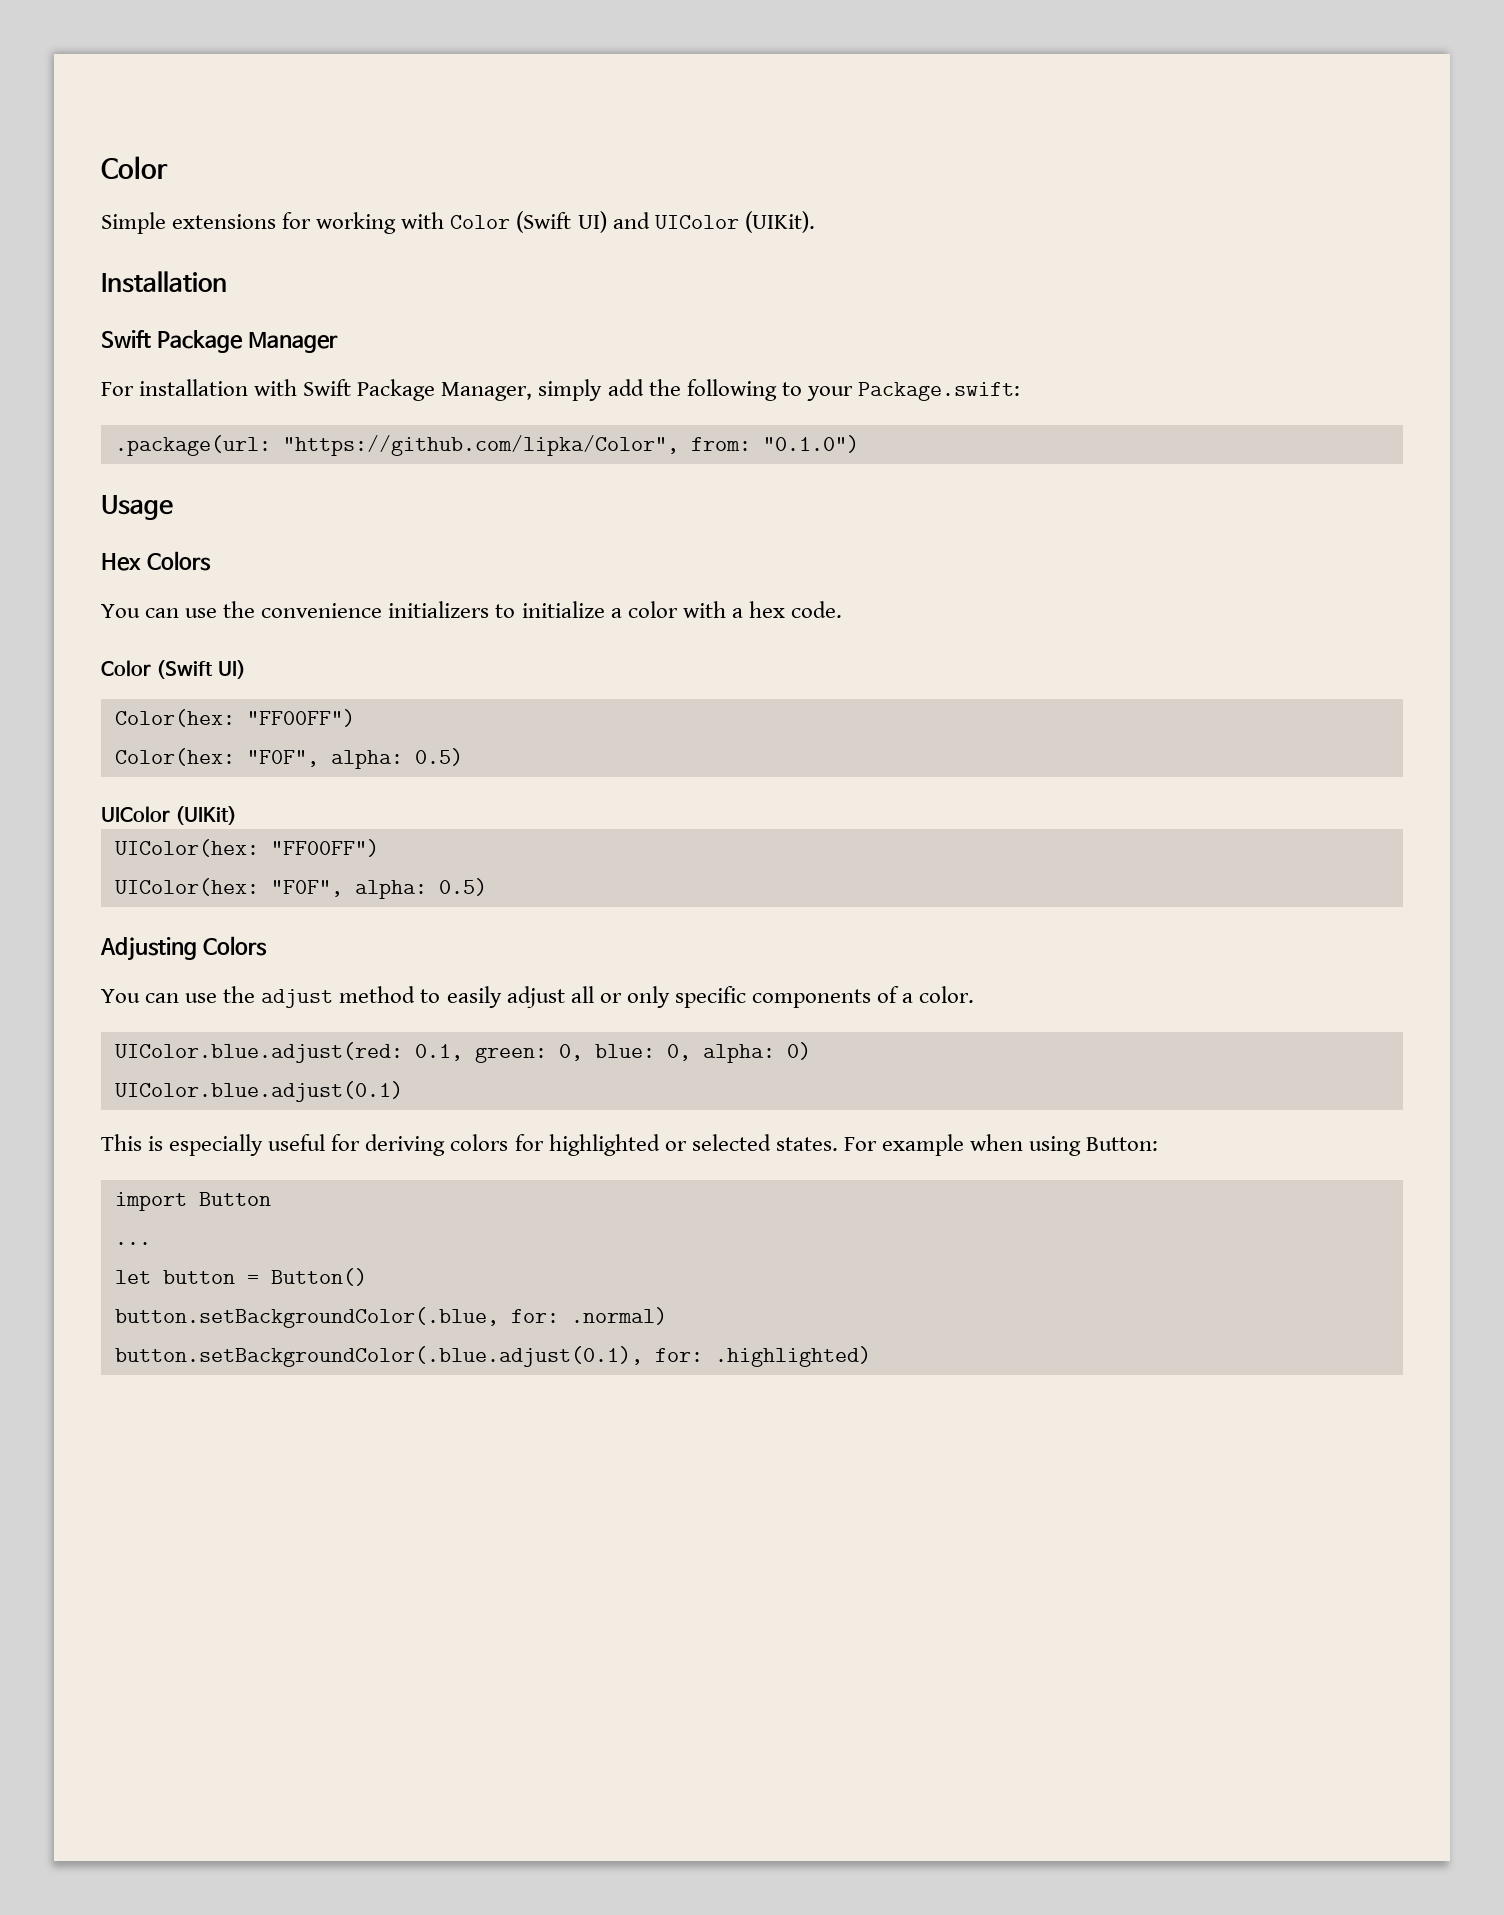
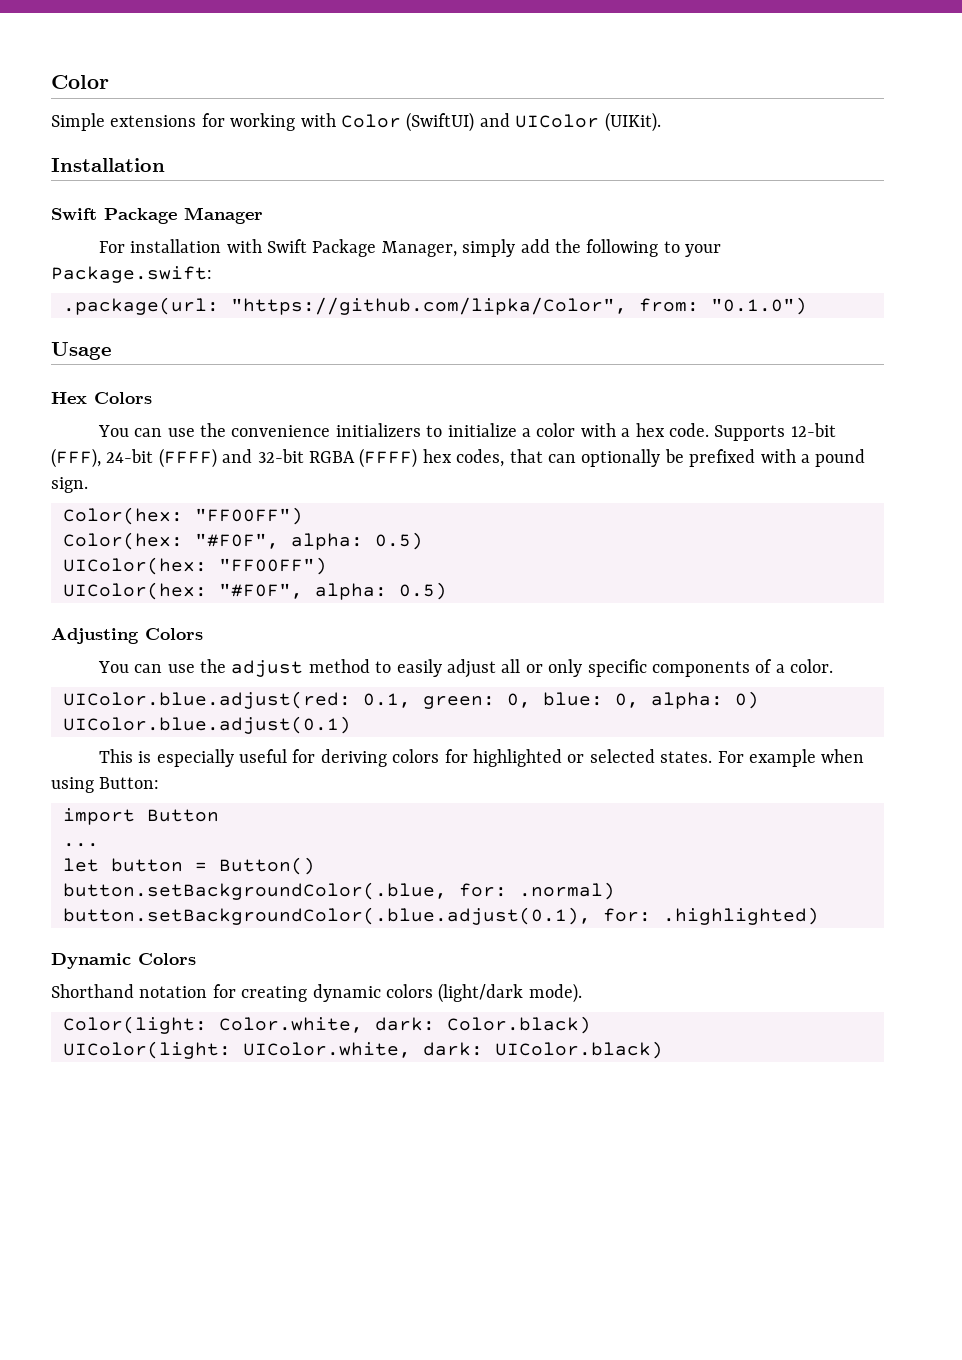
- Simple extensions for working with Color (Swift UI) and UIColor (UIKit).
+ Simple extensions for working with Color (SwiftUI) and UIColor (UIKit).
- You can use the convenience initializers to initialize a color with a hex code.
- Color (Swift UI)
+ You can use the convenience initializers to initialize a color with a hex code. Supports 12-bit (FFF), 24-bit (FFFF) and 32-bit RGBA (FFFF) hex codes, that can optionally be prefixed with a pound sign.
- Color(hex: "F0F", alpha: 0.5)
- UIColor (UIKit)
+ Color(hex: "#F0F", alpha: 0.5)
- UIColor(hex: "F0F", alpha: 0.5)
+ UIColor(hex: "#F0F", alpha: 0.5)
+ Dynamic Colors
+ Shorthand notation for creating dynamic colors (light/dark mode).
+ Color(light: Color.white, dark: Color.black)
+ UIColor(light: UIColor.white, dark: UIColor.black)

